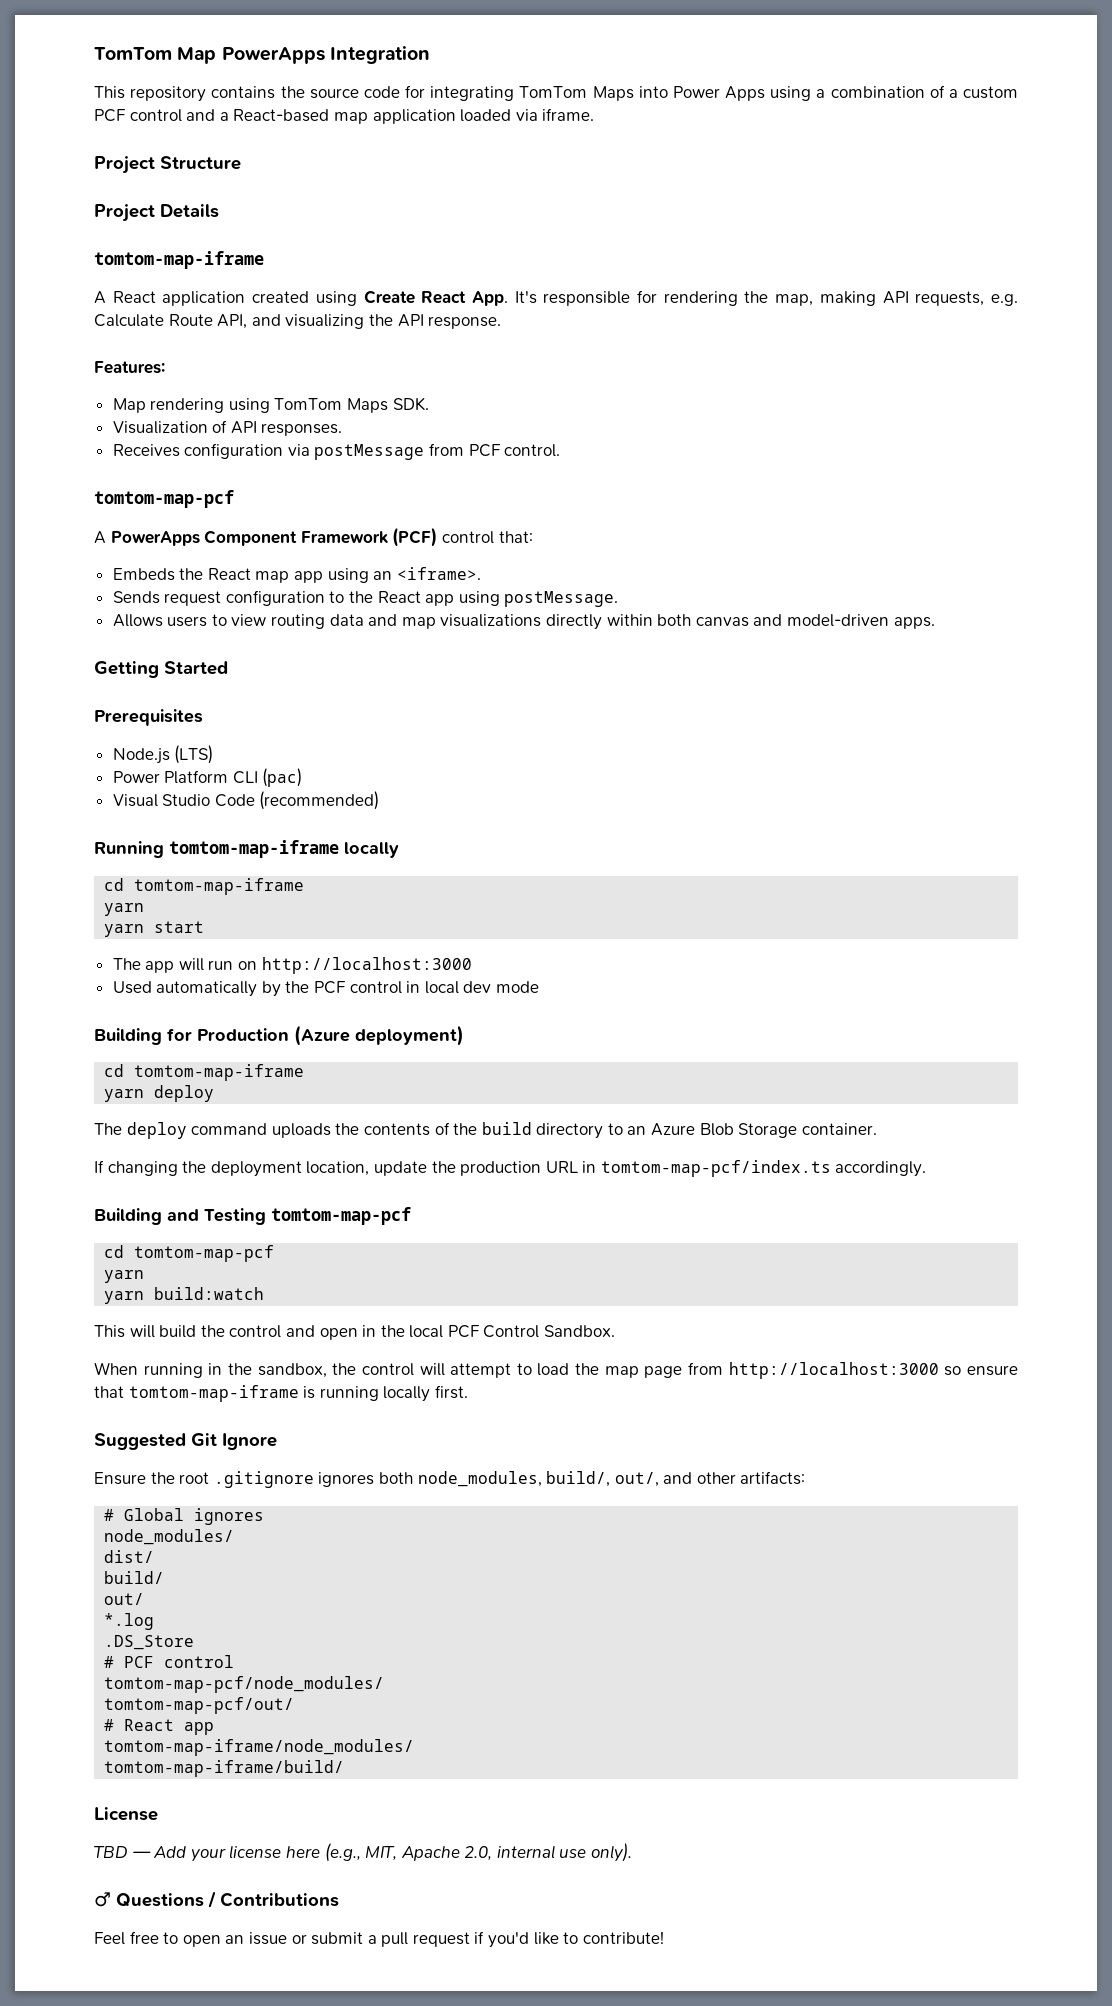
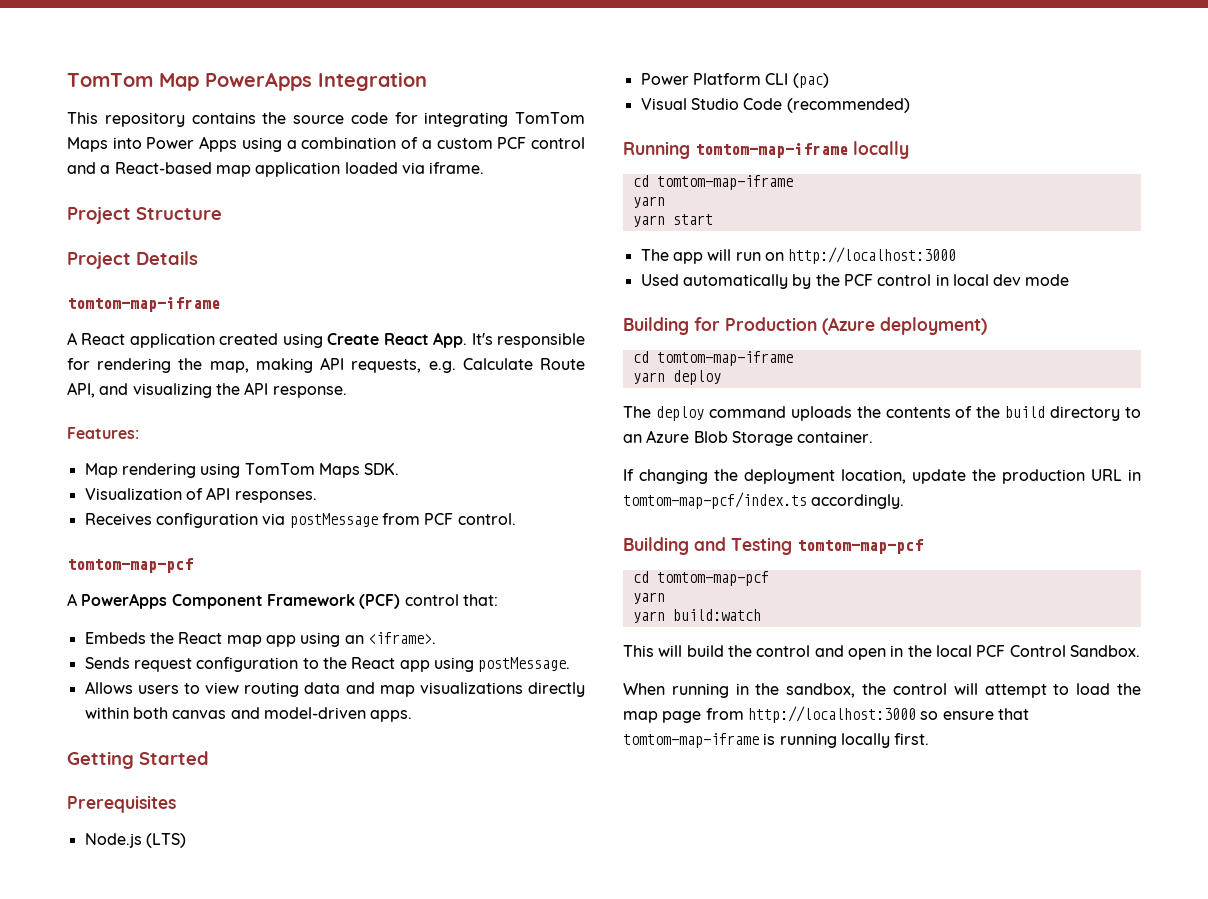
- Suggested Git Ignore
- Ensure the root .gitignore ignores both node_modules, build/, out/, and other artifacts:
- # Global ignores
- node_modules/
- dist/
- build/
- out/
- *.log
- .DS_Store
- # PCF control
- tomtom-map-pcf/node_modules/
- tomtom-map-pcf/out/
- # React app
- tomtom-map-iframe/node_modules/
- tomtom-map-iframe/build/
- License
- TBD — Add your license here (e.g., MIT, Apache 2.0, internal use only).
- ♂ Questions / Contributions
- Feel free to open an issue or submit a pull request if you'd like to contribute!

